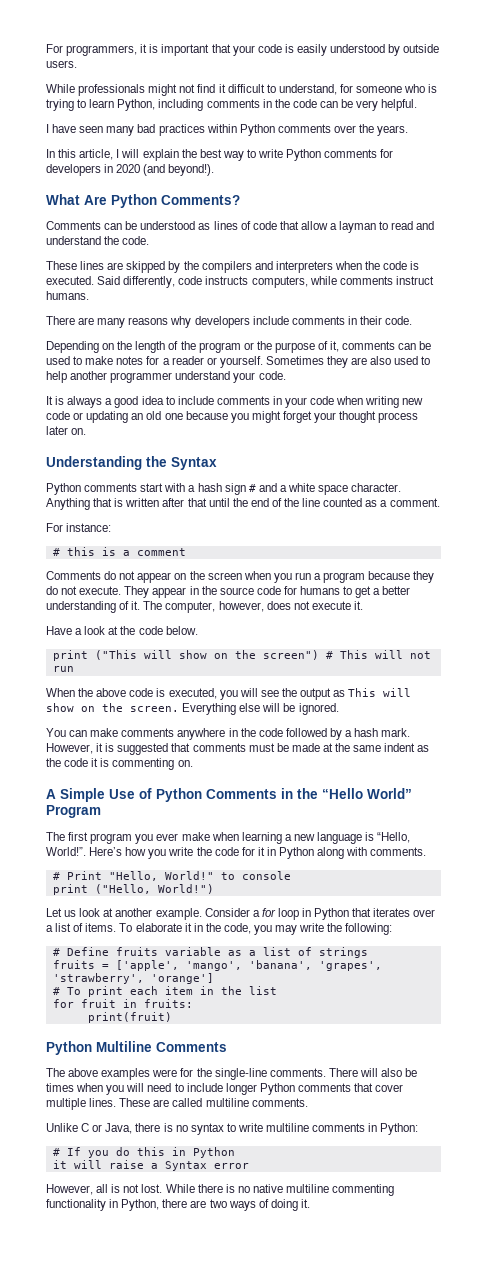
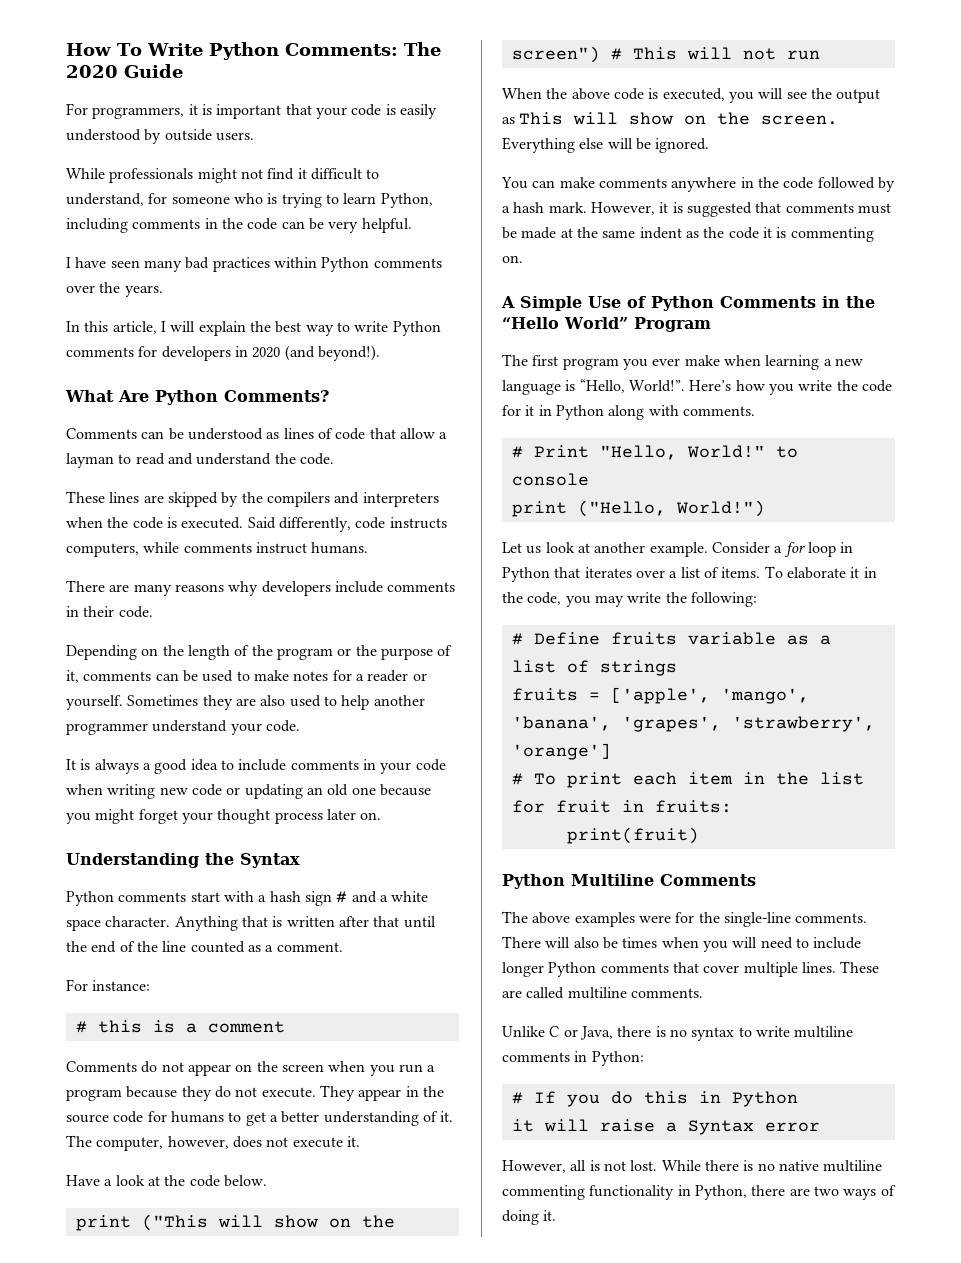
+ How To Write Python Comments: The 2020 Guide

